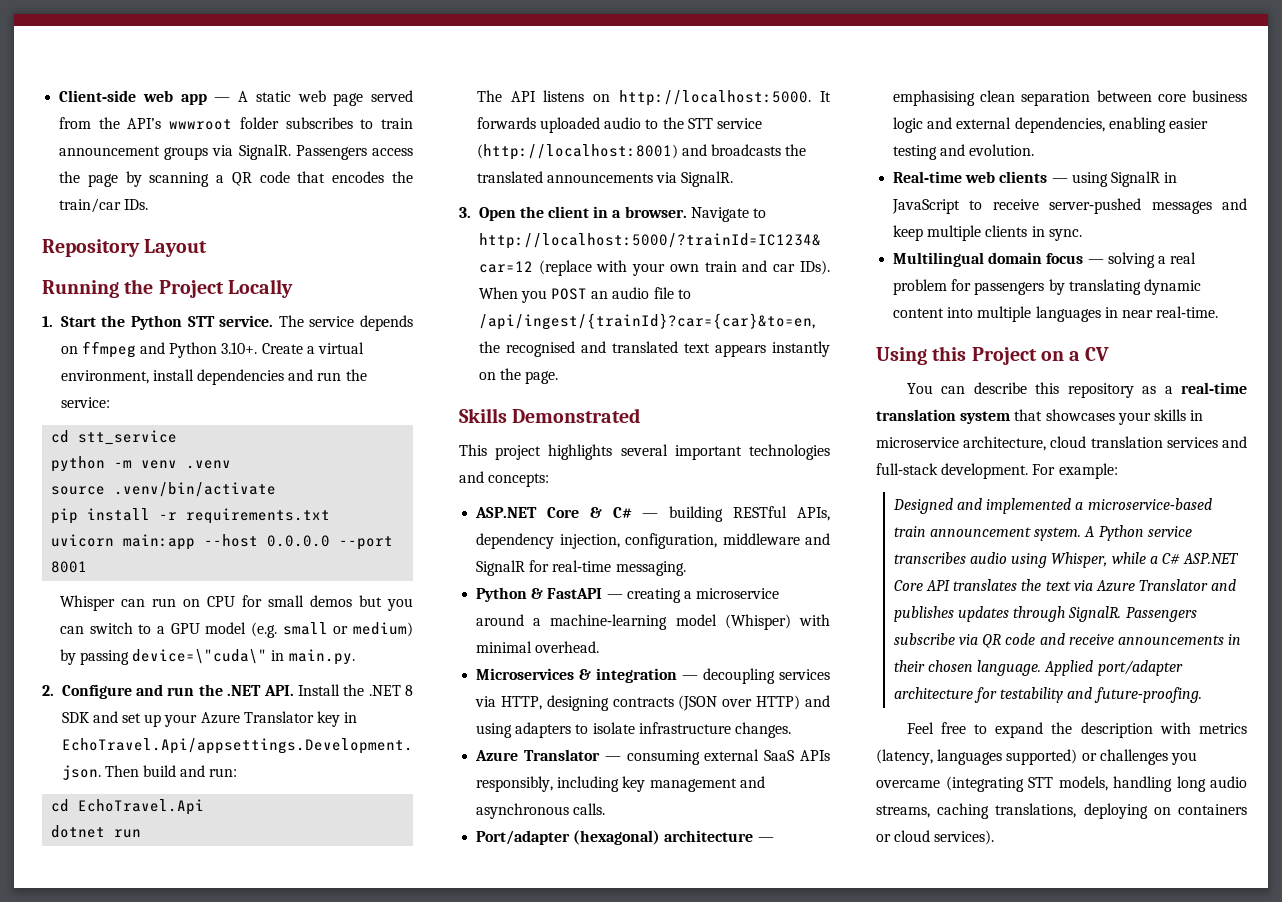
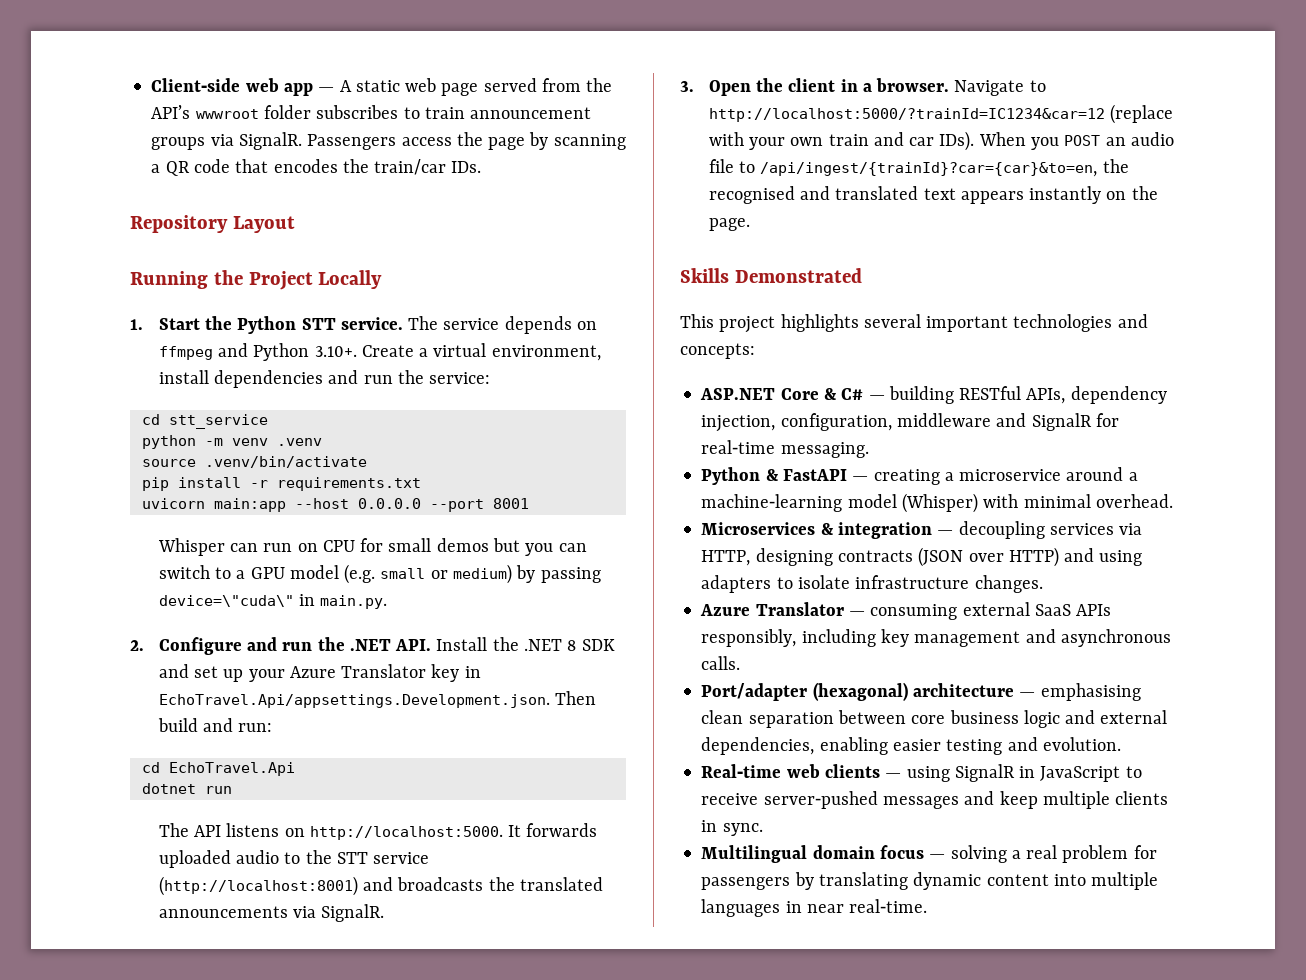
- Using this Project on a CV
- You can describe this repository as a real‑time translation system that showcases your skills in microservice architecture, cloud translation services and full‑stack development. For example:
- Designed and implemented a microservice‑based train announcement system. A Python service transcribes audio using Whisper, while a C# ASP.NET Core API translates the text via Azure Translator and publishes updates through SignalR. Passengers subscribe via QR code and receive announcements in their chosen language. Applied port/adapter architecture for testability and future‑proofing.
- Feel free to expand the description with metrics (latency, languages supported) or challenges you overcame (integrating STT models, handling long audio streams, caching translations, deploying on containers or cloud services).

